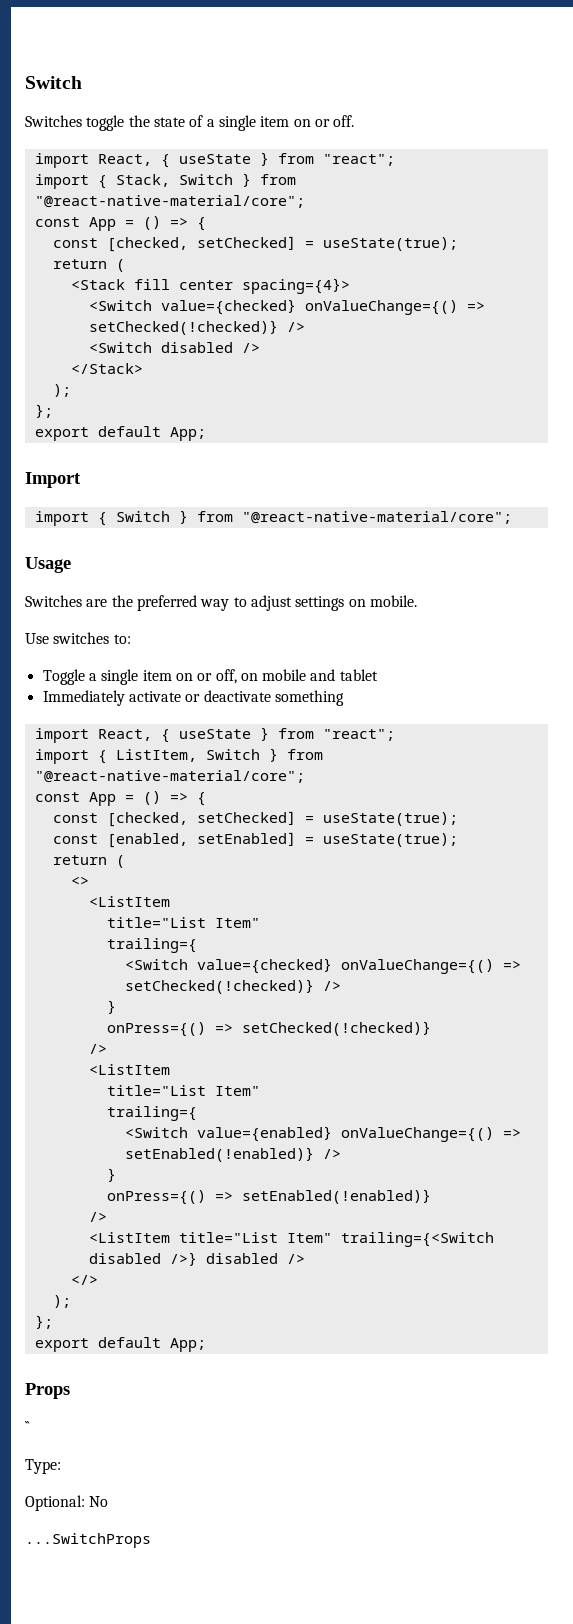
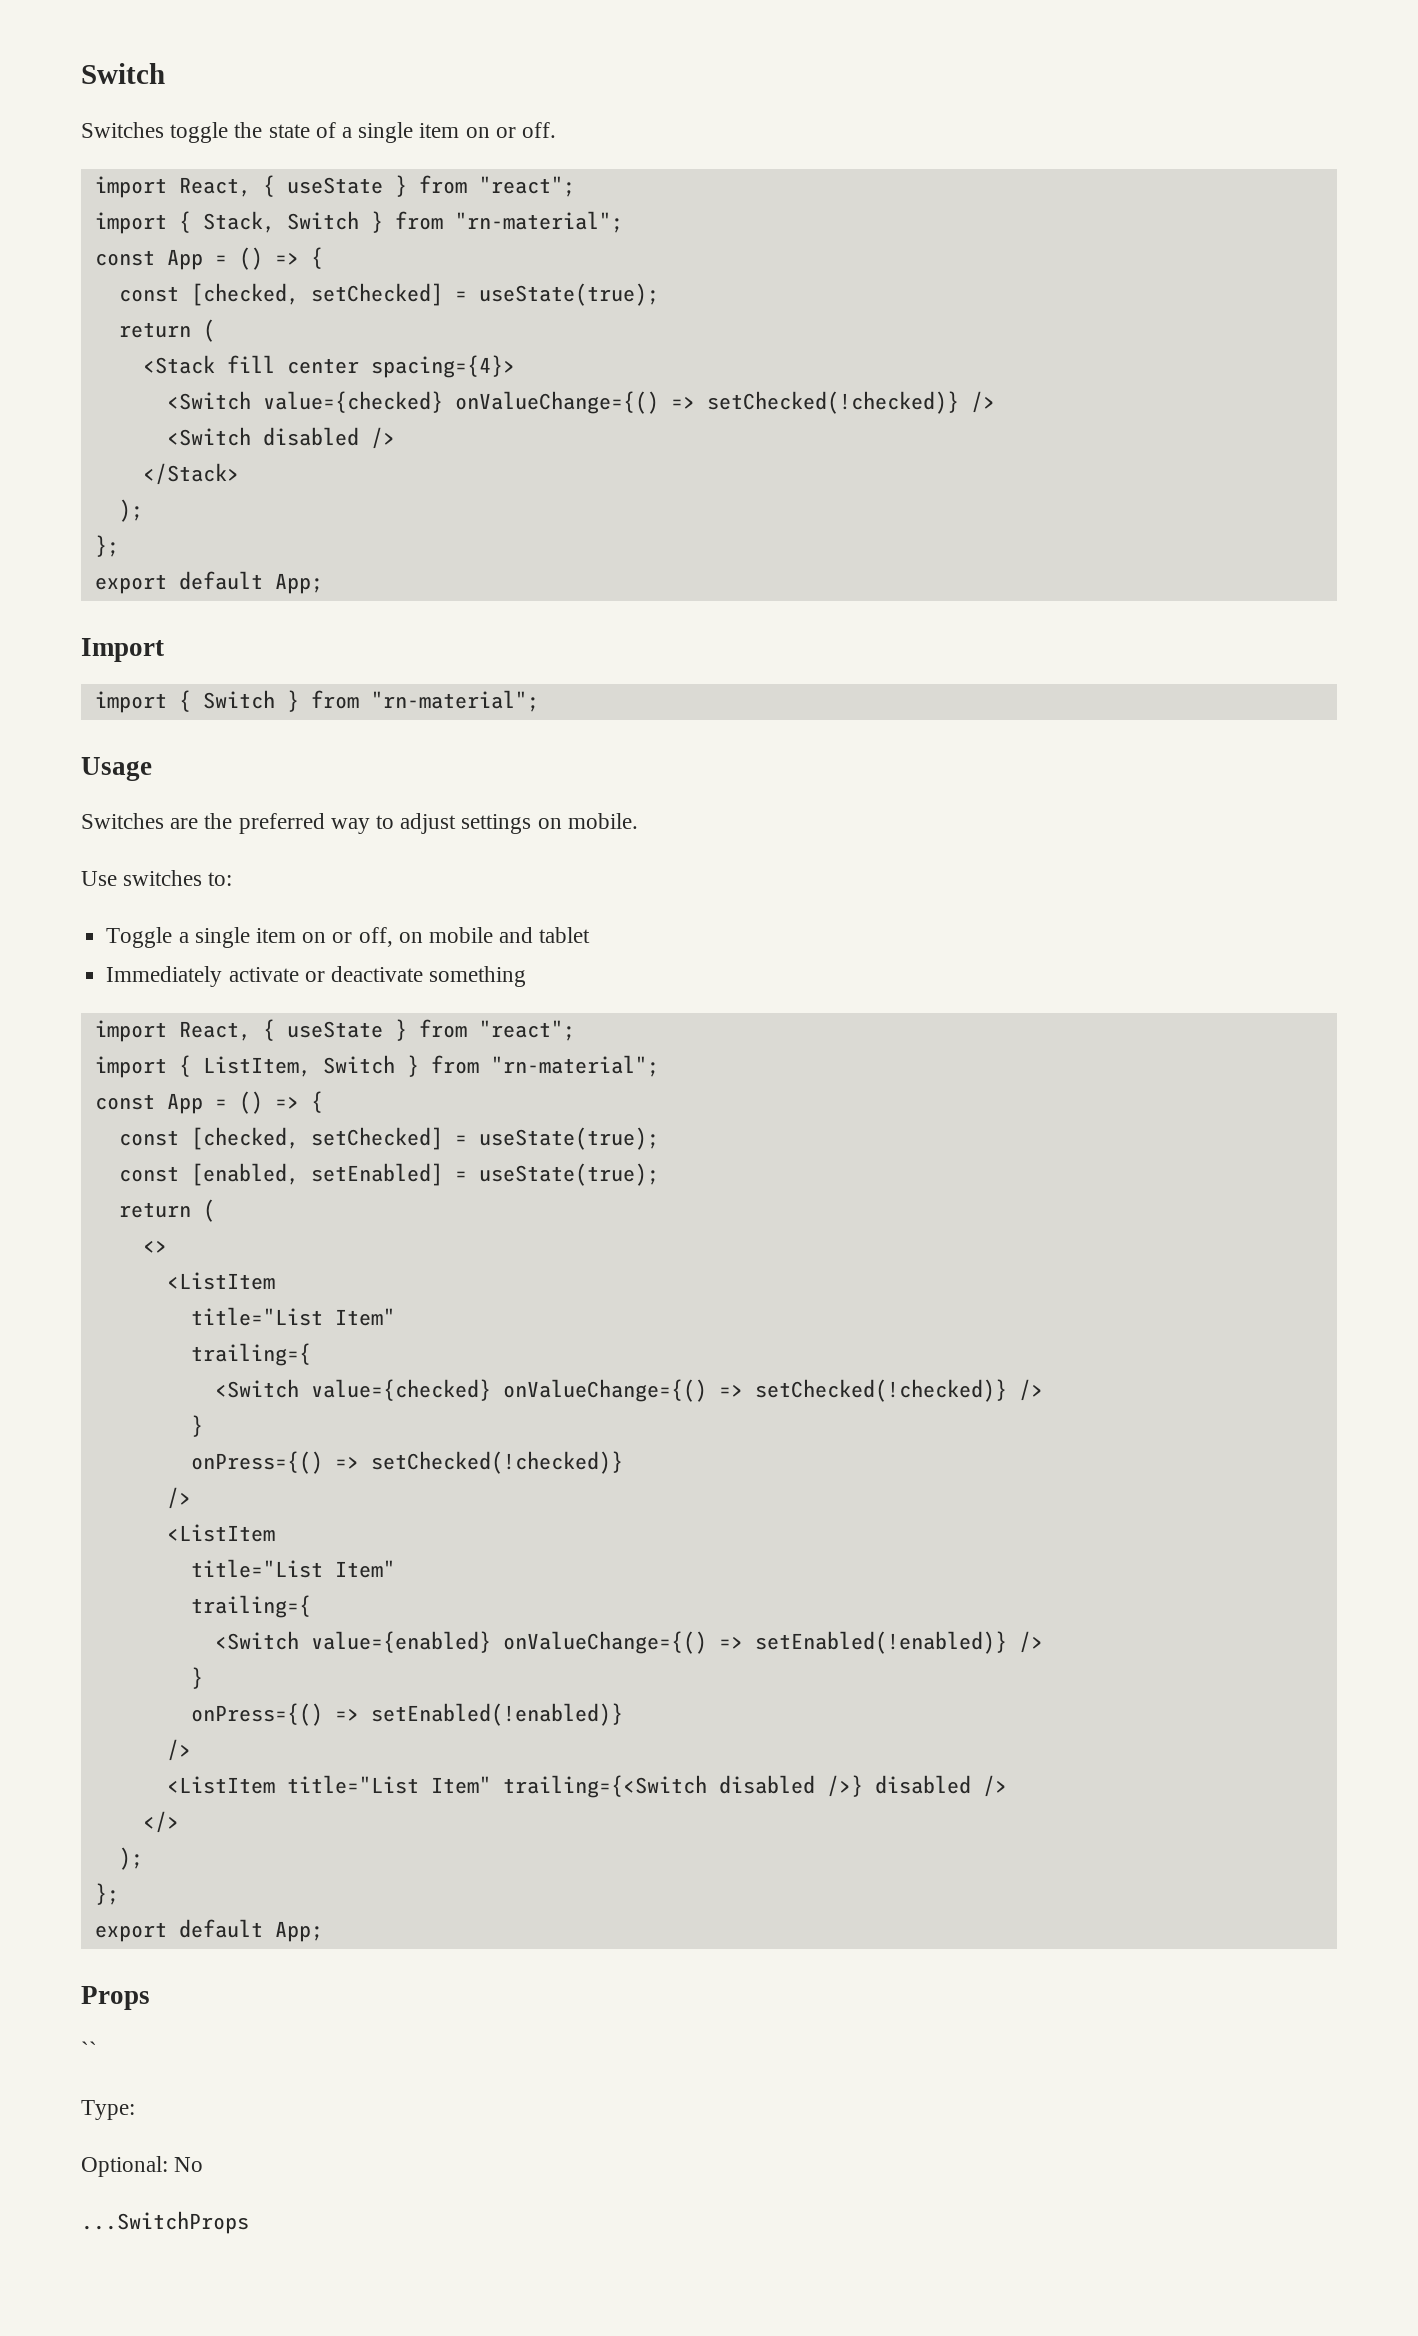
- import { Stack, Switch } from "@react-native-material/core";
+ import { Stack, Switch } from "rn-material";
- import { Switch } from "@react-native-material/core";
+ import { Switch } from "rn-material";
- import { ListItem, Switch } from "@react-native-material/core";
+ import { ListItem, Switch } from "rn-material";

